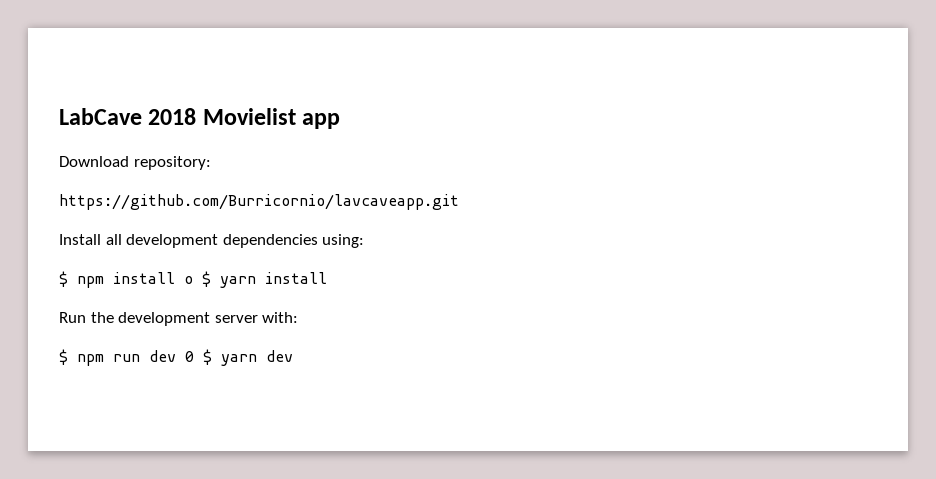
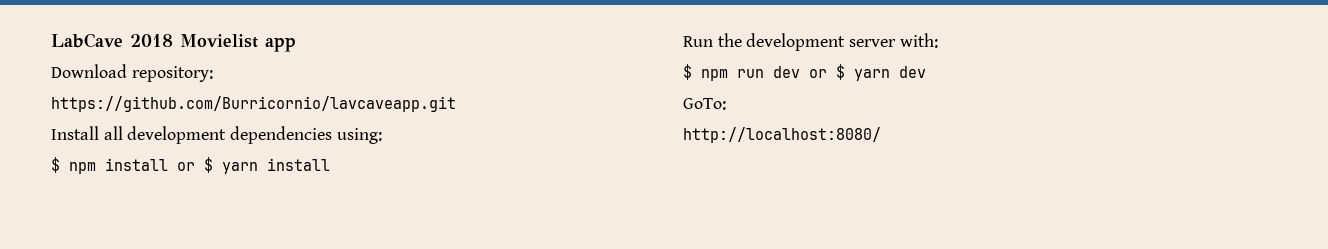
- $ npm install o $ yarn install
+ $ npm install or $ yarn install
- $ npm run dev 0 $ yarn dev
+ $ npm run dev or $ yarn dev
+ GoTo:
+ http://localhost:8080/

